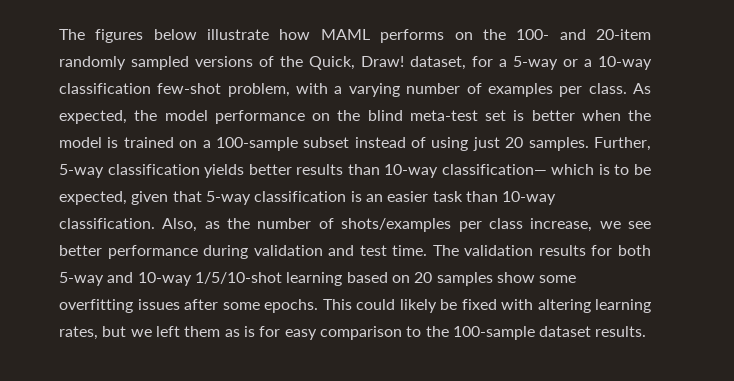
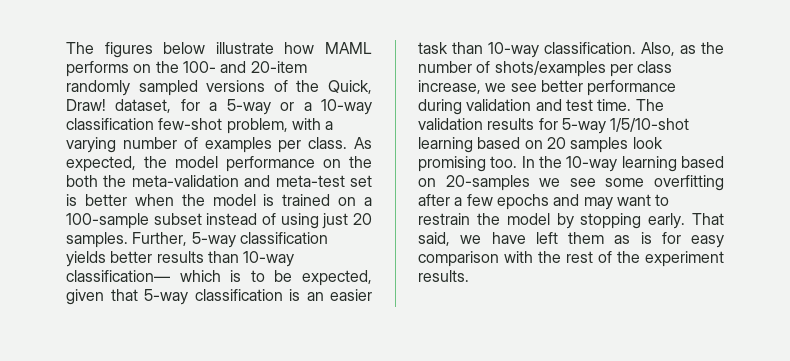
- As expected, the model performance on the blind meta-test set is better when the model is trained on a 100-sample subset instead of using just 20 samples.
+ As expected, the model performance on the both the meta-validation and meta-test set is better when the model is trained on a 100-sample subset instead of using just 20 samples.
- The validation results for both 5-way and 10-way 1/5/10-shot learning based on 20 samples show some overfitting issues after some epochs. This could likely be fixed with altering learning rates, but we left them as is for easy comparison to the 100-sample dataset results.
+ The validation results for 5-way 1/5/10-shot learning based on 20 samples look promising too. In the 10-way learning based on 20-samples we see some overfitting after a few epochs and may want to restrain the model by stopping early. That said, we have left them as is for easy comparison with the rest of the experiment results.

